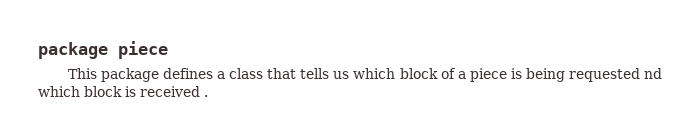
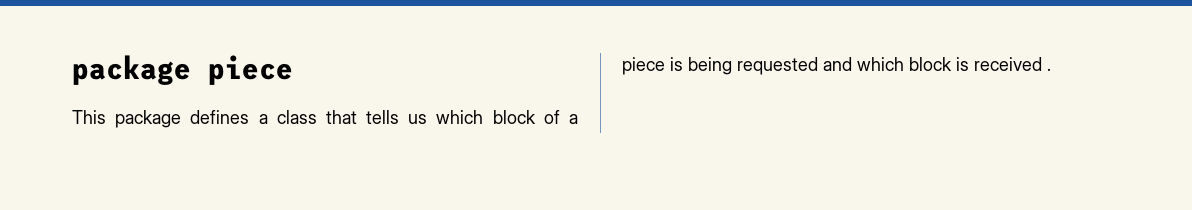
- This package defines a class that tells us which block of a piece is being requested nd which block is received .
+ This package defines a class that tells us which block of a piece is being requested and which block is received .

